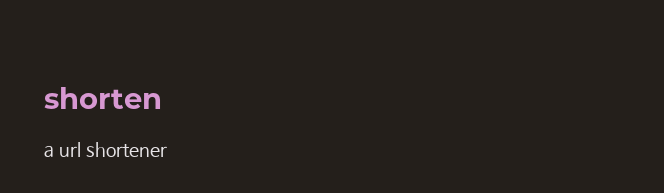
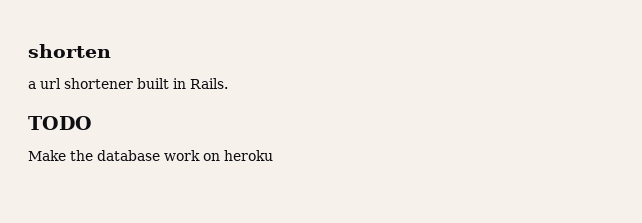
- a url shortener
+ a url shortener built in Rails.
+ TODO
+ Make the database work on heroku

